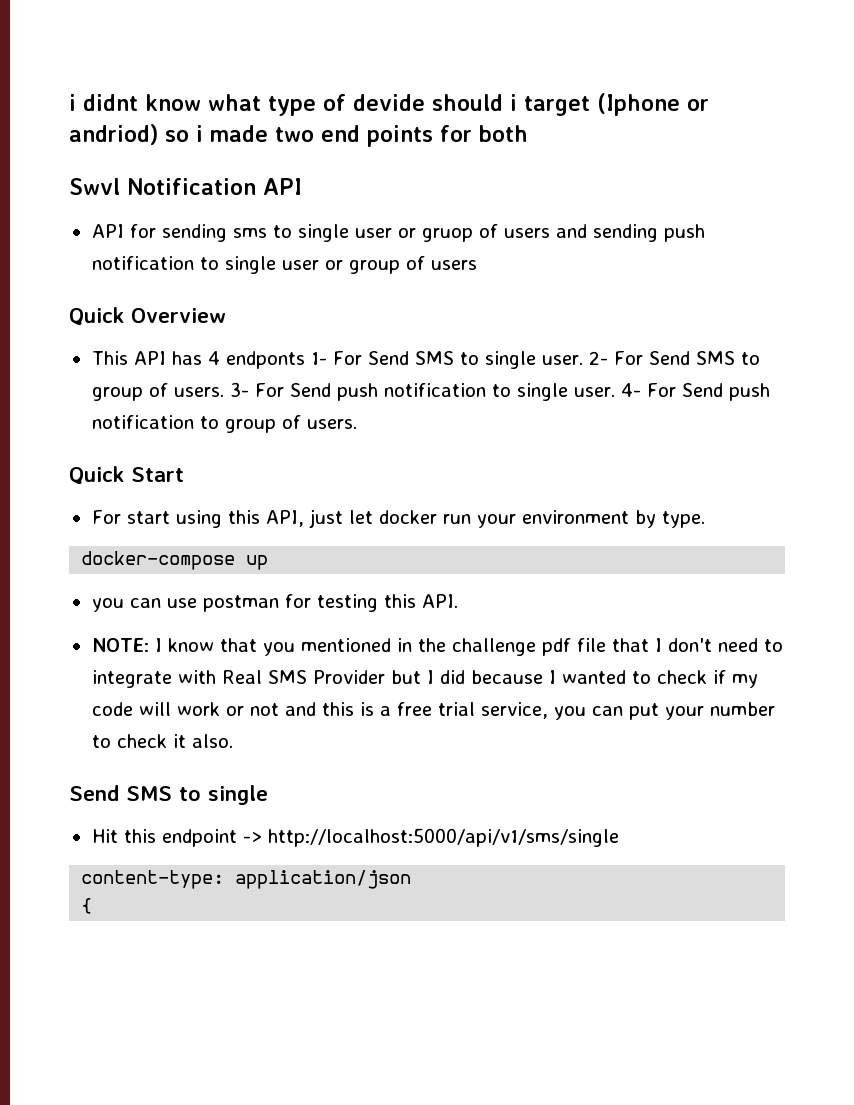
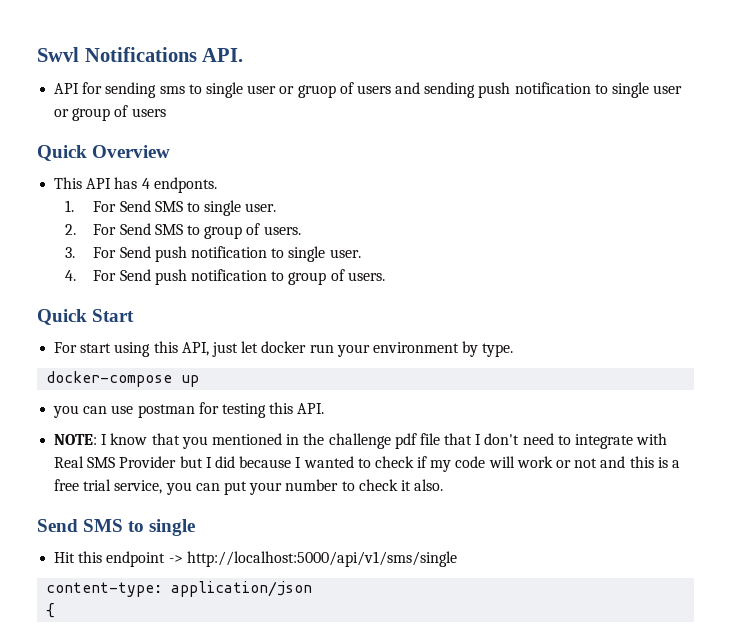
- i didnt know what type of devide should i target (Iphone or andriod) so i made two end points for both
- Swvl Notification API
+ Swvl Notifications API.
- This API has 4 endponts 1- For Send SMS to single user. 2- For Send SMS to group of users. 3- For Send push notification to single user. 4- For Send push notification to group of users.
+ This API has 4 endponts.
+ 1. For Send SMS to single user.
+ 2. For Send SMS to group of users.
+ 3. For Send push notification to single user.
+ 4. For Send push notification to group of users.

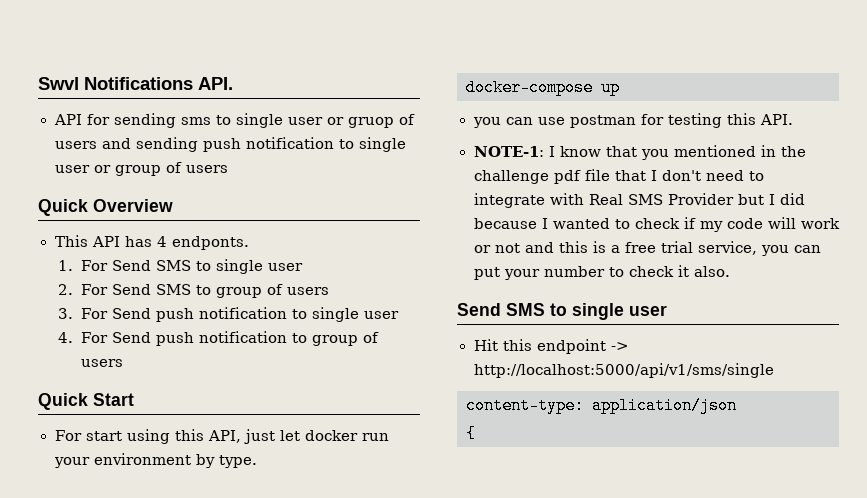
- 1. For Send SMS to single user.
+ 1. For Send SMS to single user
- 2. For Send SMS to group of users.
+ 2. For Send SMS to group of users
- 3. For Send push notification to single user.
+ 3. For Send push notification to single user
- 4. For Send push notification to group of users.
+ 4. For Send push notification to group of users
- NOTE: I know that you mentioned in the challenge pdf file that I don't need to integrate with Real SMS Provider but I did because I wanted to check if my code will work or not and this is a free trial service, you can put your number to check it also.
- Send SMS to single
+ NOTE-1: I know that you mentioned in the challenge pdf file that I don't need to integrate with Real SMS Provider but I did because I wanted to check if my code will work or not and this is a free trial service, you can put your number to check it also.
+ Send SMS to single user

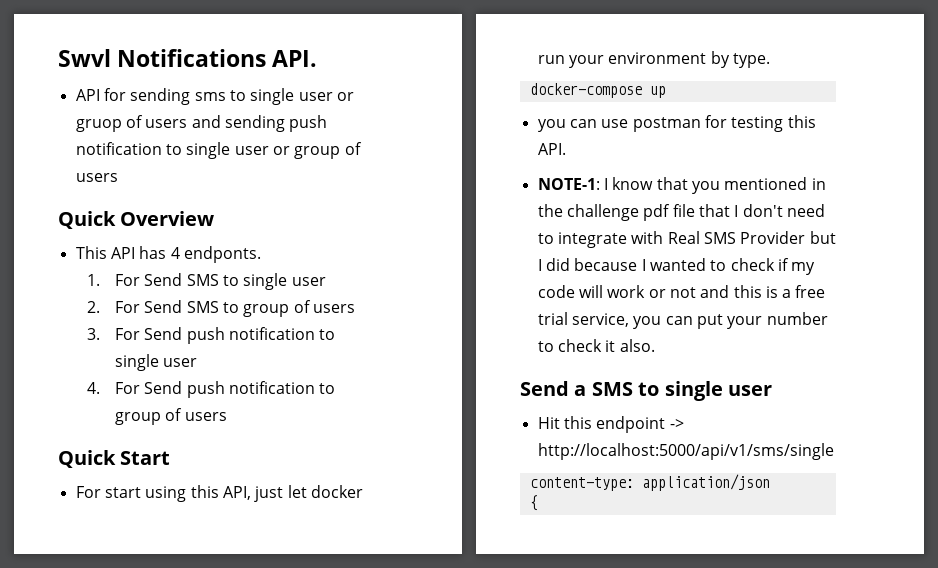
  NOTE-1: I know that you mentioned in the challenge pdf file that I don't need to integrate with Real SMS Provider but I did because I wanted to check if my code will work or not and this is a free trial service, you can put your number to check it also.
- Send SMS to single user
+ Send a SMS to single user

